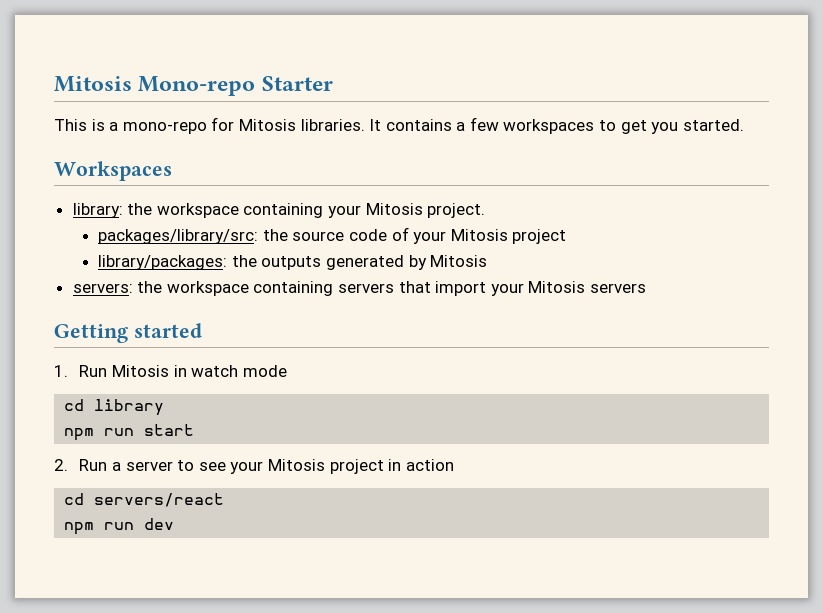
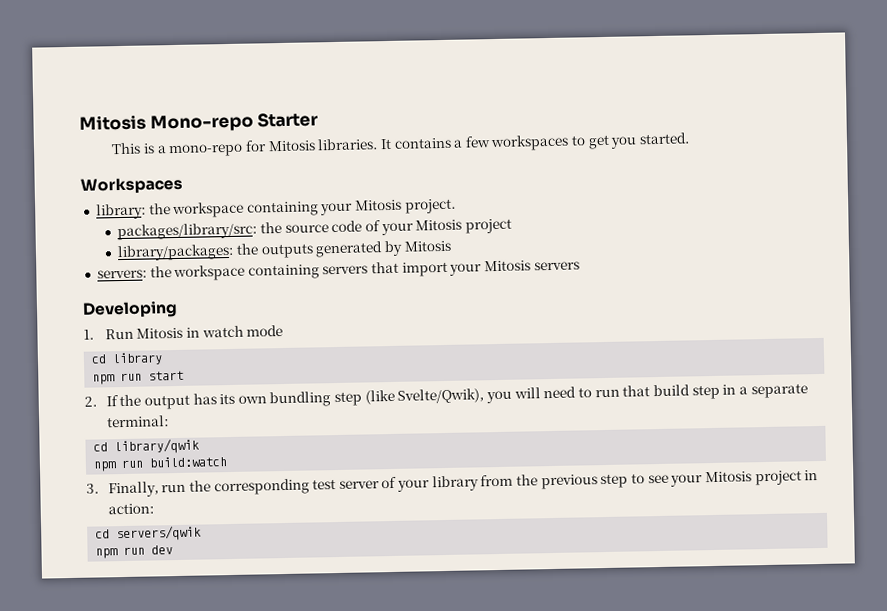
- Getting started
+ Developing
- 2. Run a server to see your Mitosis project in action
- cd servers/react
+ 2. If the output has its own bundling step (like Svelte/Qwik), you will need to run that build step in a separate terminal:
+ cd library/qwik
+ npm run build:watch
+ 3. Finally, run the corresponding test server of your library from the previous step to see your Mitosis project in action:
+ cd servers/qwik

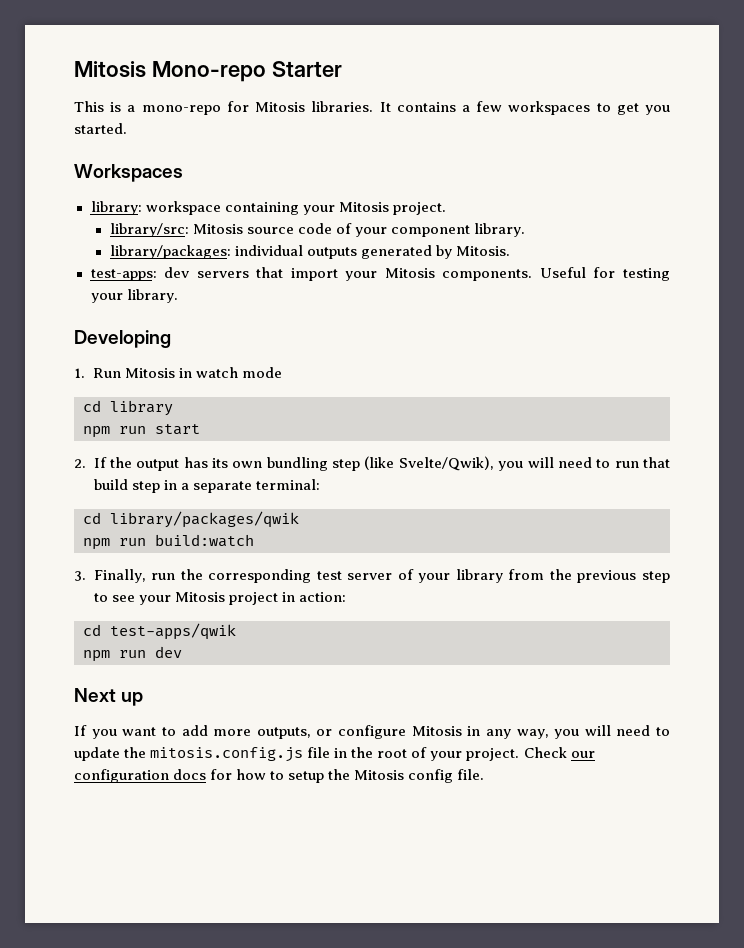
- library: the workspace containing your Mitosis project.
+ library: workspace containing your Mitosis project.
- packages/library/src: the source code of your Mitosis project
+ library/src: Mitosis source code of your component library.
- library/packages: the outputs generated by Mitosis
- servers: the workspace containing servers that import your Mitosis servers
+ library/packages: individual outputs generated by Mitosis.
+ test-apps: dev servers that import your Mitosis components. Useful for testing your library.
- cd library/qwik
+ cd library/packages/qwik
- cd servers/qwik
+ cd test-apps/qwik
+ Next up
+ If you want to add more outputs, or configure Mitosis in any way, you will need to update the mitosis.config.js file in the root of your project. Check our configuration docs for how to setup the Mitosis config file.

